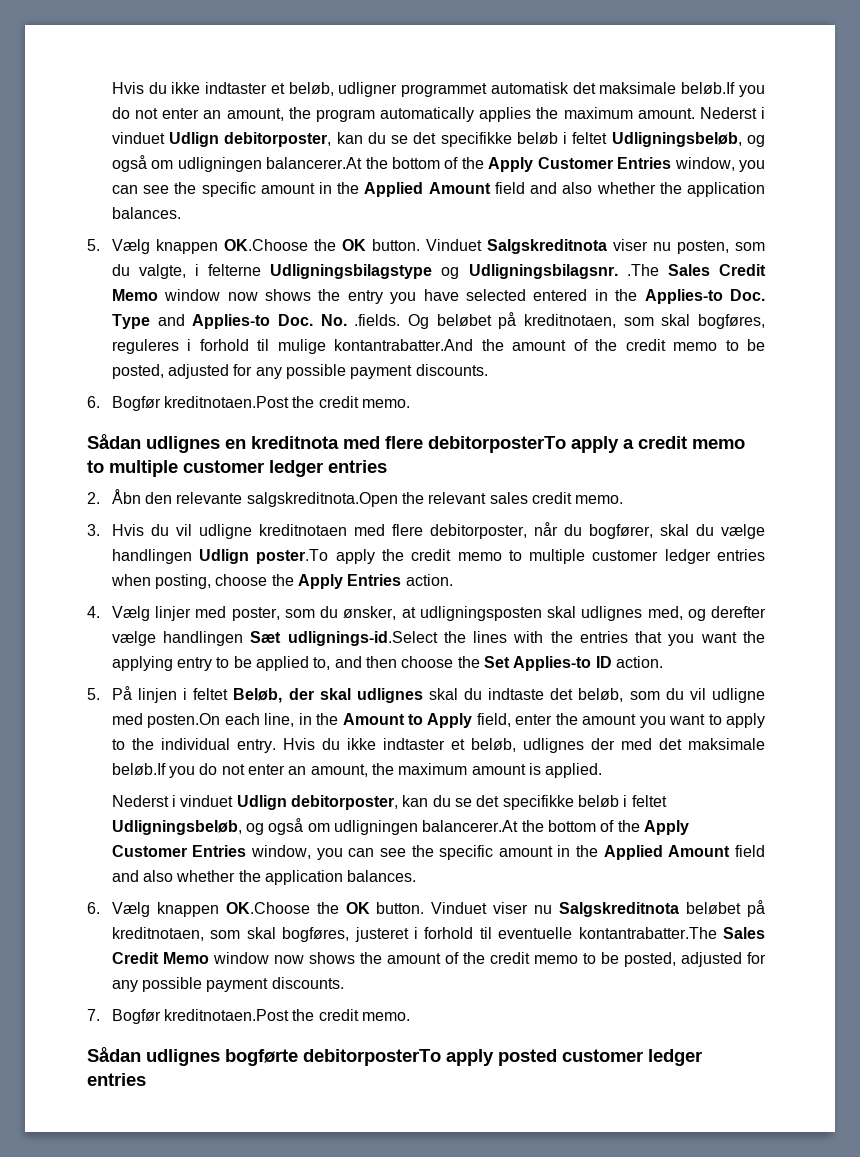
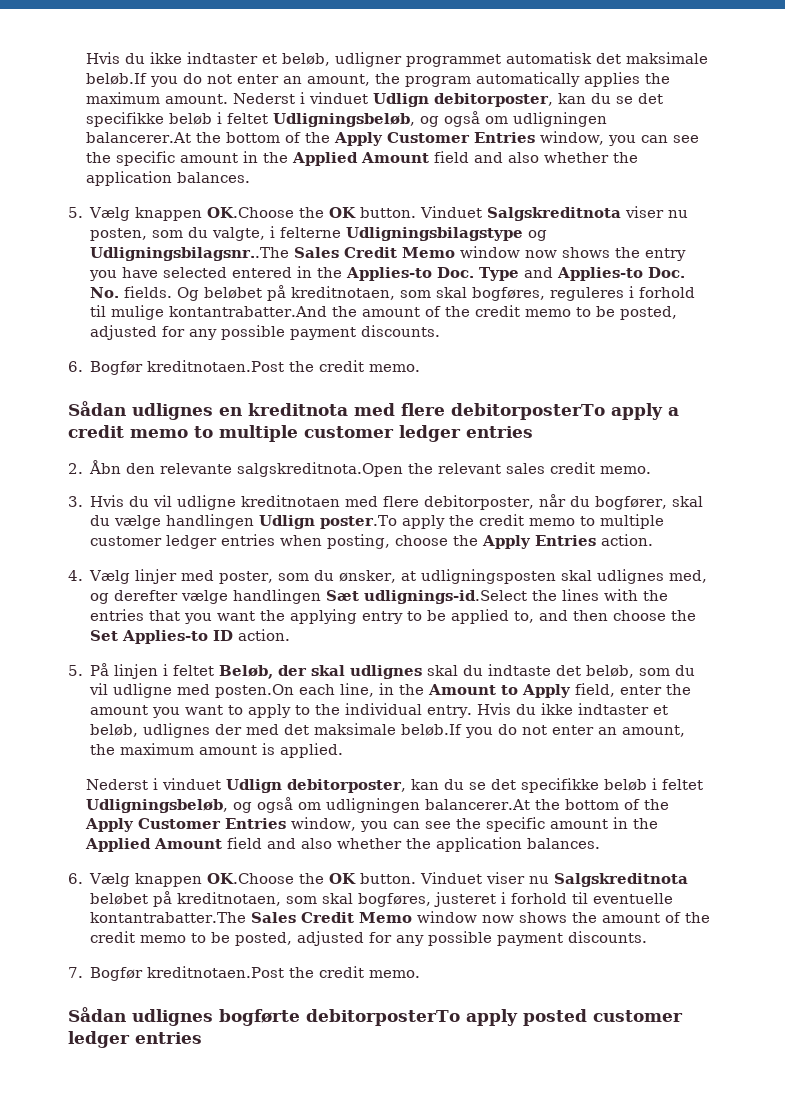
- Vinduet Salgskreditnota viser nu posten, som du valgte, i felterne Udligningsbilagstype og Udligningsbilagsnr. .The Sales Credit Memo window now shows the entry you have selected entered in the Applies-to Doc. Type and Applies-to Doc. No. .fields. Og beløbet på kreditnotaen, som skal bogføres, reguleres i forhold til mulige kontantrabatter.And the amount of the credit memo to be posted, adjusted for any possible payment discounts.
+ Vinduet Salgskreditnota viser nu posten, som du valgte, i felterne Udligningsbilagstype og Udligningsbilagsnr..The Sales Credit Memo window now shows the entry you have selected entered in the Applies-to Doc. Type and Applies-to Doc. No. fields. Og beløbet på kreditnotaen, som skal bogføres, reguleres i forhold til mulige kontantrabatter.And the amount of the credit memo to be posted, adjusted for any possible payment discounts.

